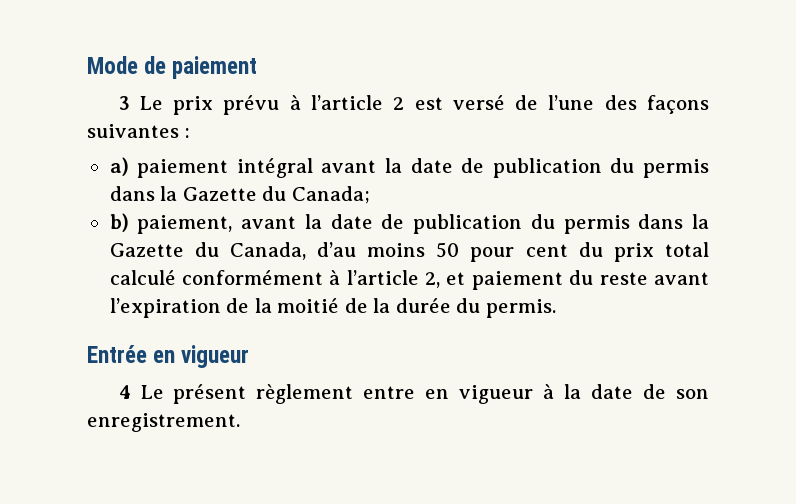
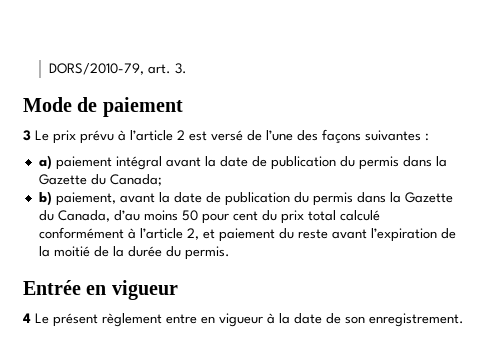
+ DORS/2010-79, art. 3.

